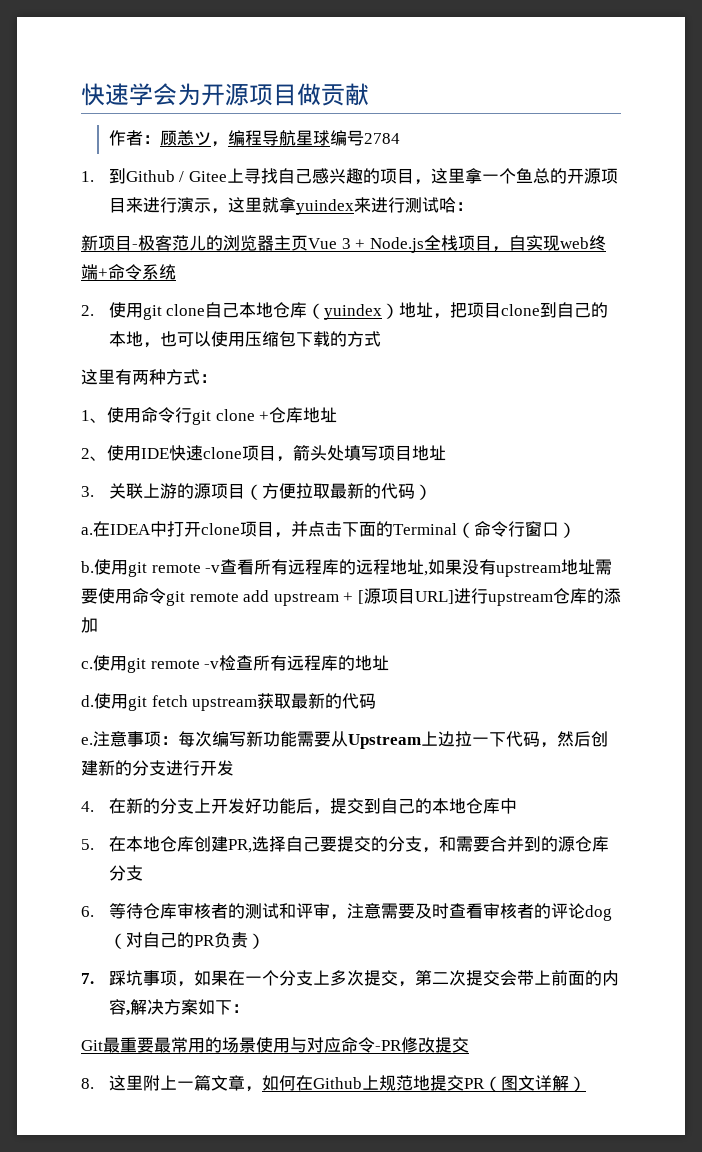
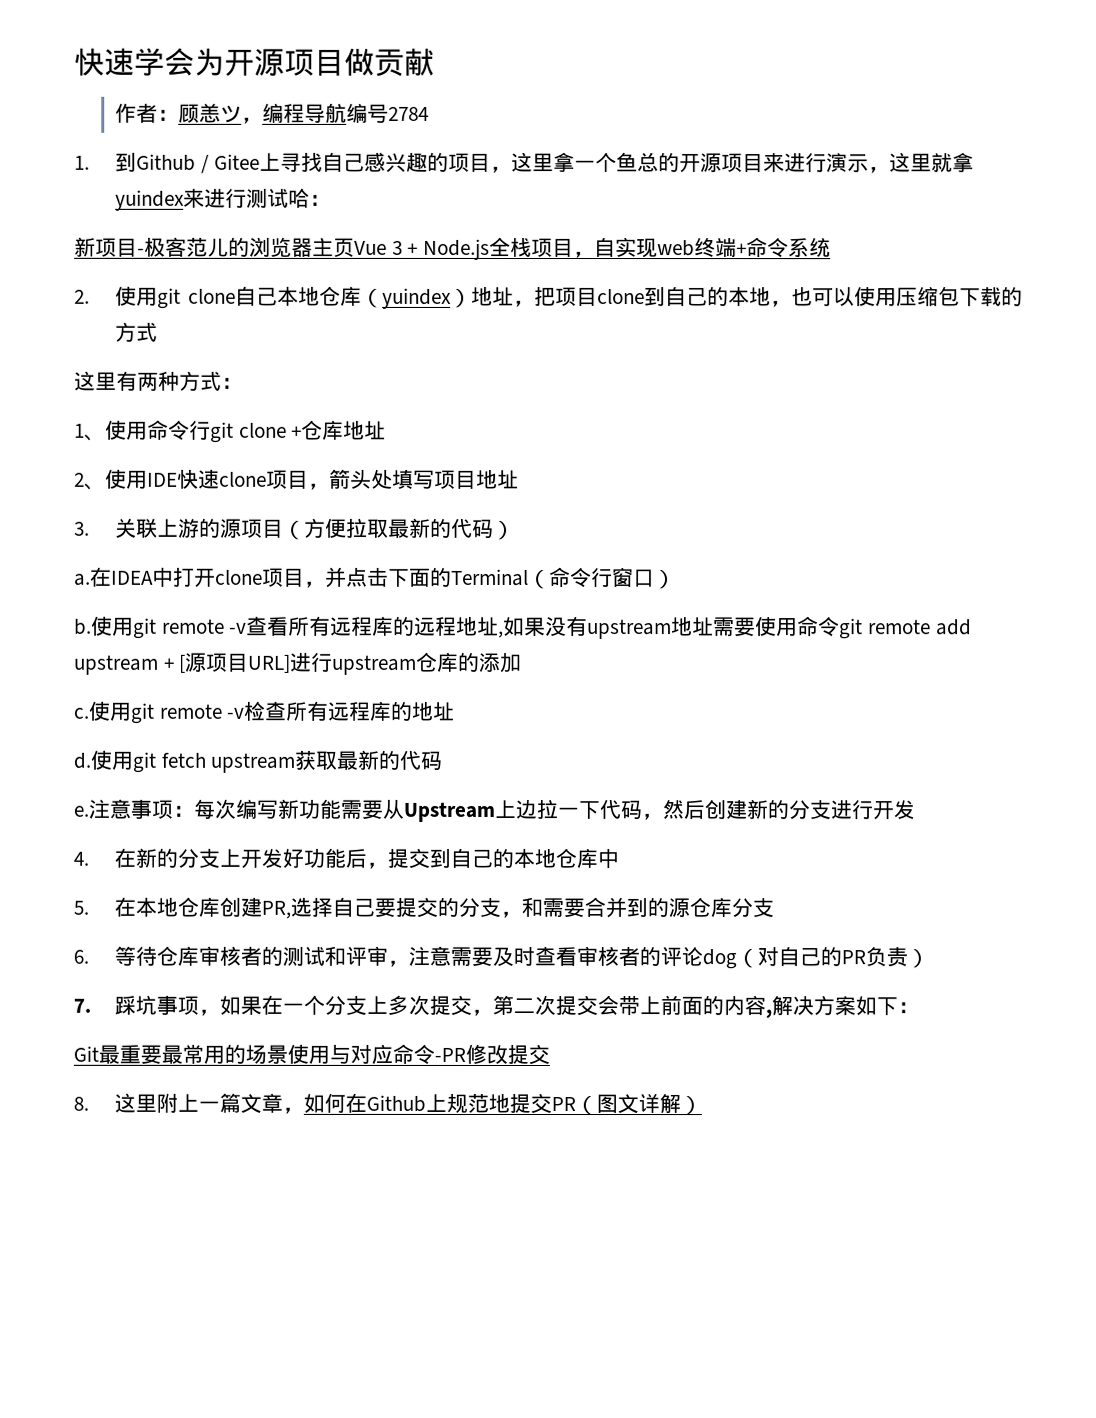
- 作者：顾恙ツ，编程导航星球编号2784
+ 作者：顾恙ツ，编程导航编号2784

